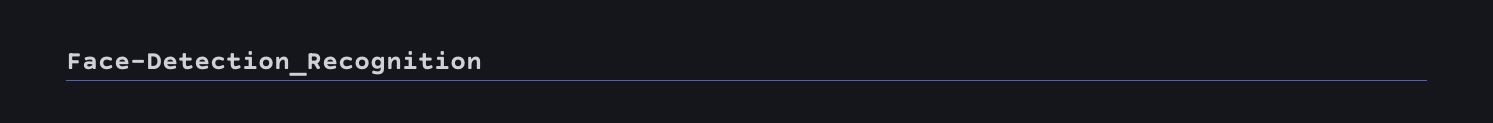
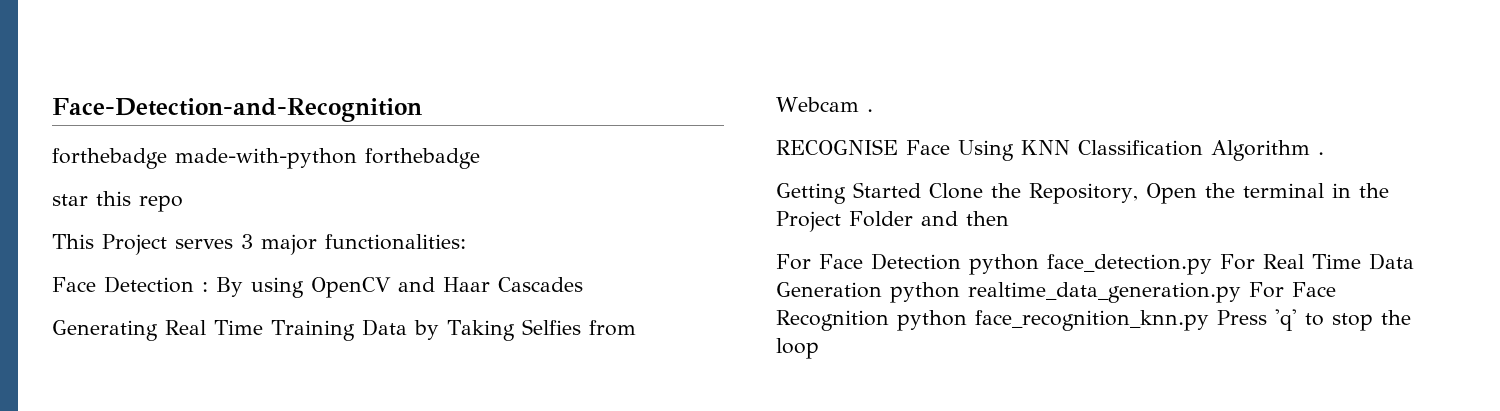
- Face-Detection_Recognition
+ Face-Detection-and-Recognition
+ forthebadge made-with-python forthebadge
+ star this repo
+ This Project serves 3 major functionalities:
+ Face Detection : By using OpenCV and Haar Cascades
+ Generating Real Time Training Data by Taking Selfies from Webcam .
+ RECOGNISE Face Using KNN Classification Algorithm .
+ Getting Started Clone the Repository, Open the terminal in the Project Folder and then
+ For Face Detection python face_detection.py For Real Time Data Generation python realtime_data_generation.py For Face Recognition python face_recognition_knn.py Press 'q' to stop the loop

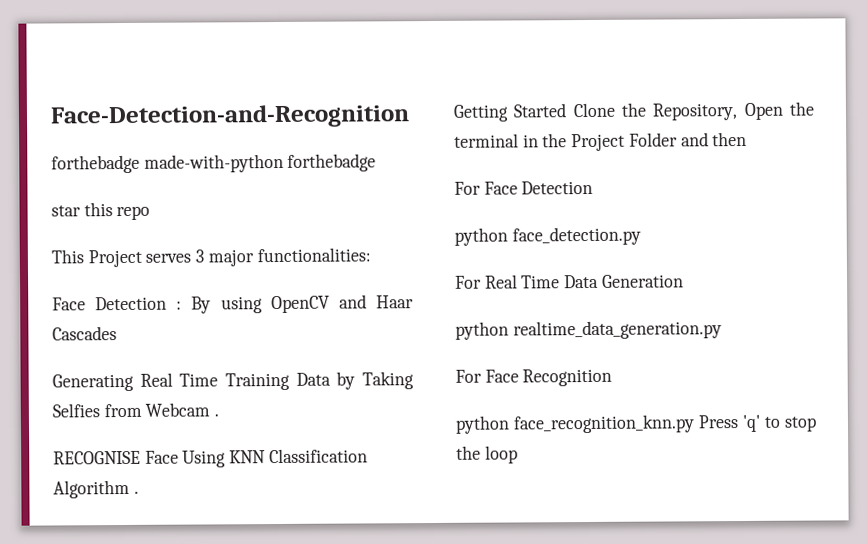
- For Face Detection python face_detection.py For Real Time Data Generation python realtime_data_generation.py For Face Recognition python face_recognition_knn.py Press 'q' to stop the loop
+ For Face Detection
+ python face_detection.py
+ For Real Time Data Generation
+ python realtime_data_generation.py
+ For Face Recognition
+ python face_recognition_knn.py Press 'q' to stop the loop

